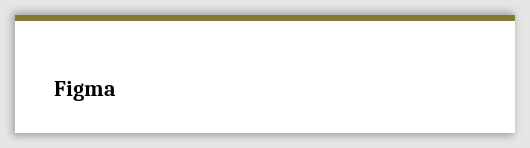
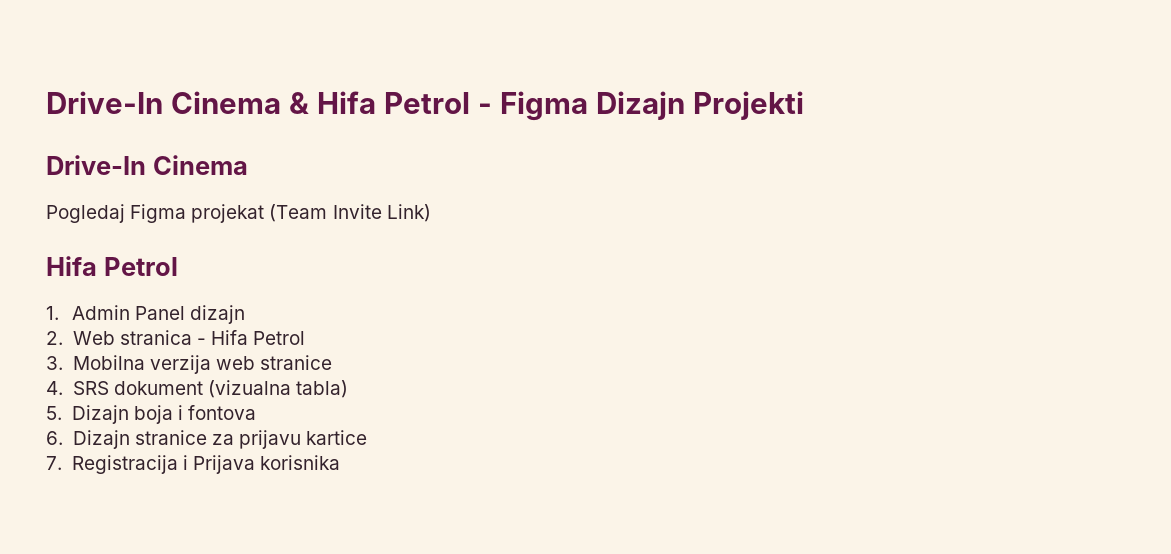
- Figma
+ Drive-In Cinema & Hifa Petrol - Figma Dizajn Projekti
+ Drive-In Cinema
+ Pogledaj Figma projekat (Team Invite Link)
+ Hifa Petrol
+ 1. Admin Panel dizajn
+ 2. Web stranica - Hifa Petrol
+ 3. Mobilna verzija web stranice
+ 4. SRS dokument (vizualna tabla)
+ 5. Dizajn boja i fontova
+ 6. Dizajn stranice za prijavu kartice
+ 7. Registracija i Prijava korisnika

